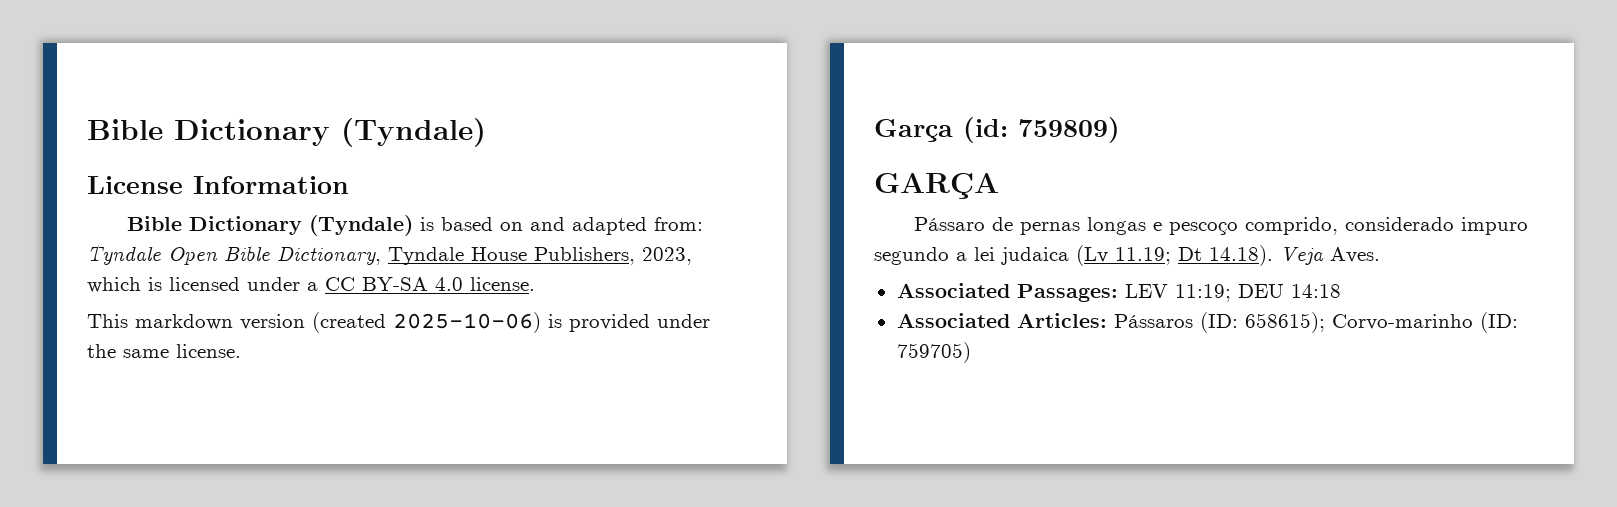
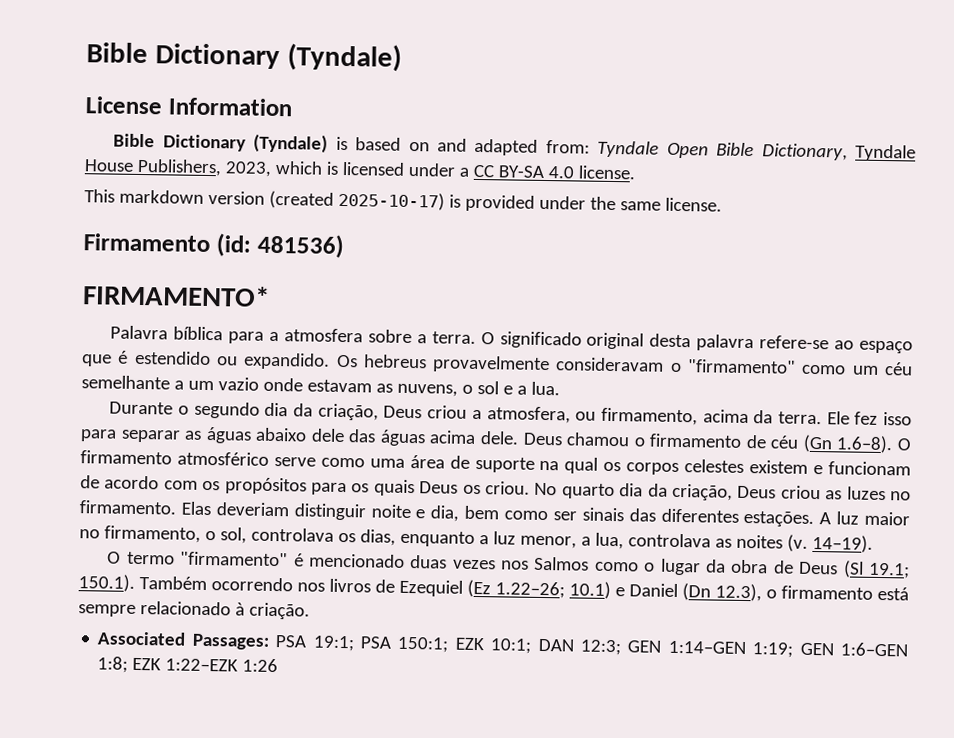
- This markdown version (created 2025-10-06) is provided under the same license.
+ This markdown version (created 2025-10-17) is provided under the same license.
- Garça (id: 759809)
- GARÇA
- Pássaro de pernas longas e pescoço comprido, considerado impuro segundo a lei judaica (Lv 11.19; Dt 14.18). Veja Aves.
- Associated Passages: LEV 11:19; DEU 14:18
- Associated Articles: Pássaros (ID: 658615); Corvo-marinho (ID: 759705)
+ Firmamento (id: 481536)
+ FIRMAMENTO*
+ Palavra bíblica para a atmosfera sobre a terra. O significado original desta palavra refere-se ao espaço que é estendido ou expandido. Os hebreus provavelmente consideravam o "firmamento" como um céu semelhante a um vazio onde estavam as nuvens, o sol e a lua.
+ Durante o segundo dia da criação, Deus criou a atmosfera, ou firmamento, acima da terra. Ele fez isso para separar as águas abaixo dele das águas acima dele. Deus chamou o firmamento de céu (Gn 1.6–8). O firmamento atmosférico serve como uma área de suporte na qual os corpos celestes existem e funcionam de acordo com os propósitos para os quais Deus os criou. No quarto dia da criação, Deus criou as luzes no firmamento. Elas deveriam distinguir noite e dia, bem como ser sinais das diferentes estações. A luz maior no firmamento, o sol, controlava os dias, enquanto a luz menor, a lua, controlava as noites (v. 14–19).
+ O termo "firmamento" é mencionado duas vezes nos Salmos como o lugar da obra de Deus (Sl 19.1; 150.1). Também ocorrendo nos livros de Ezequiel (Ez 1.22–26; 10.1) e Daniel (Dn 12.3), o firmamento está sempre relacionado à criação.
+ Associated Passages: PSA 19:1; PSA 150:1; EZK 10:1; DAN 12:3; GEN 1:14–GEN 1:19; GEN 1:6–GEN 1:8; EZK 1:22–EZK 1:26

